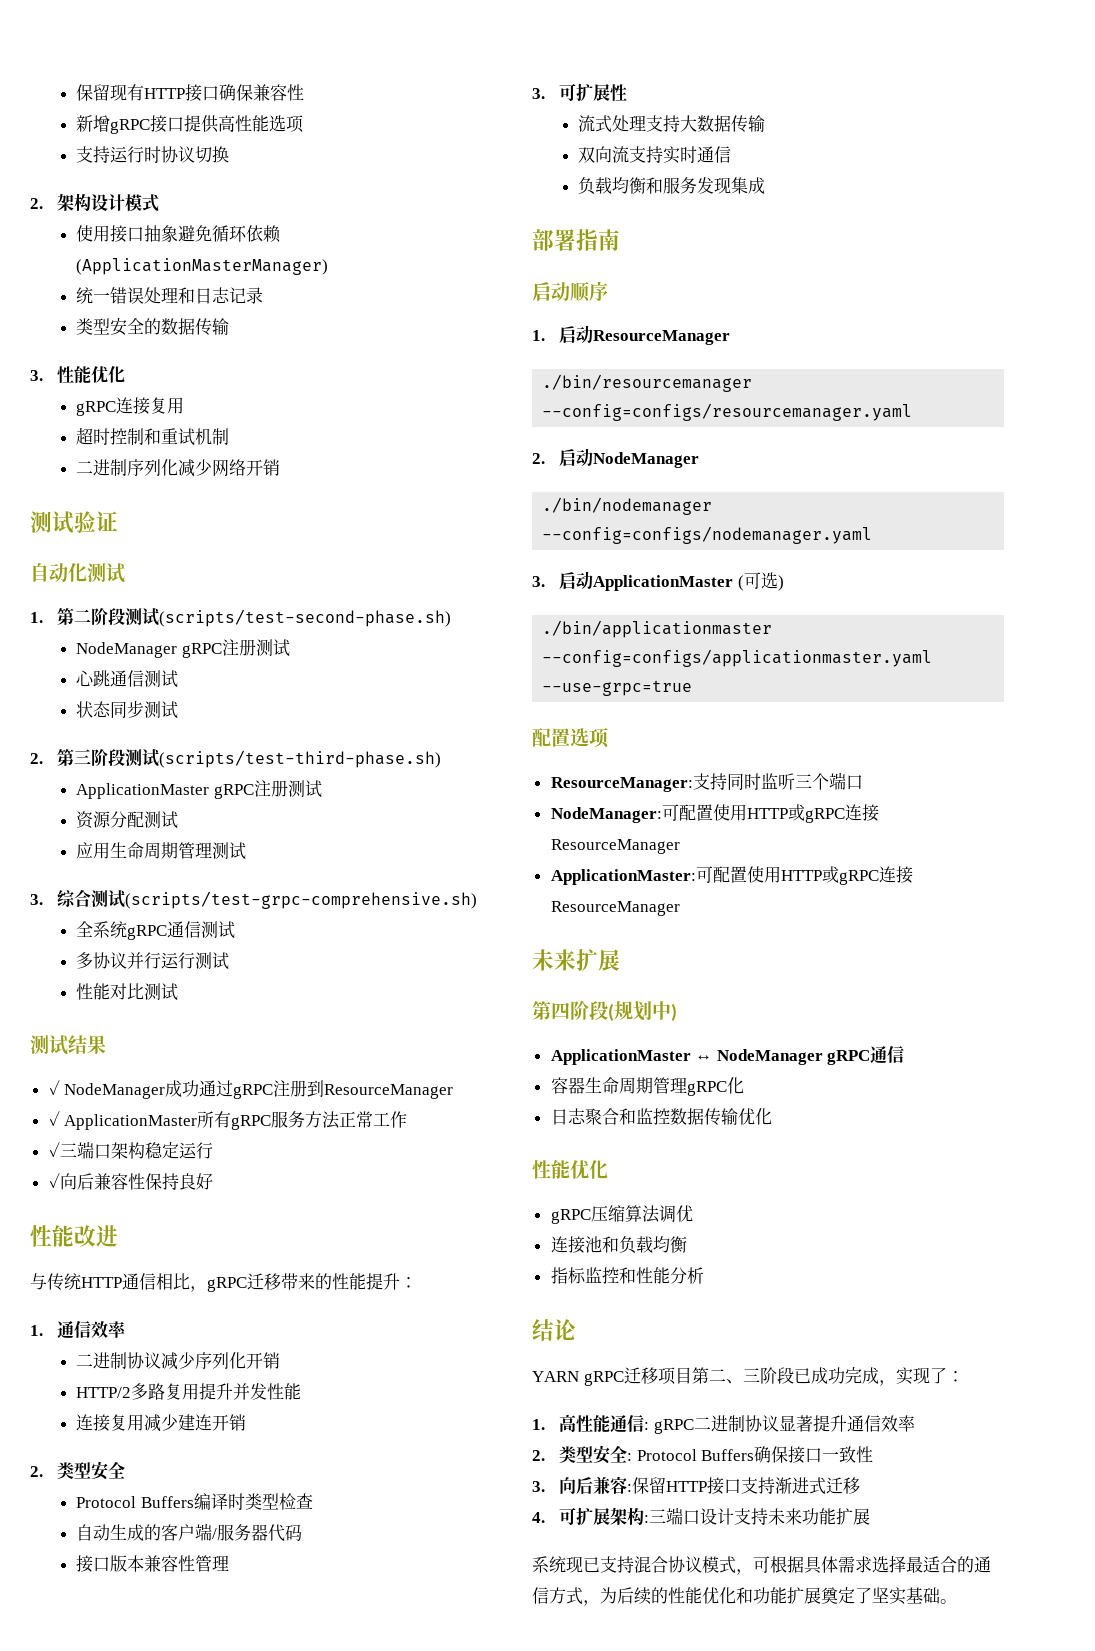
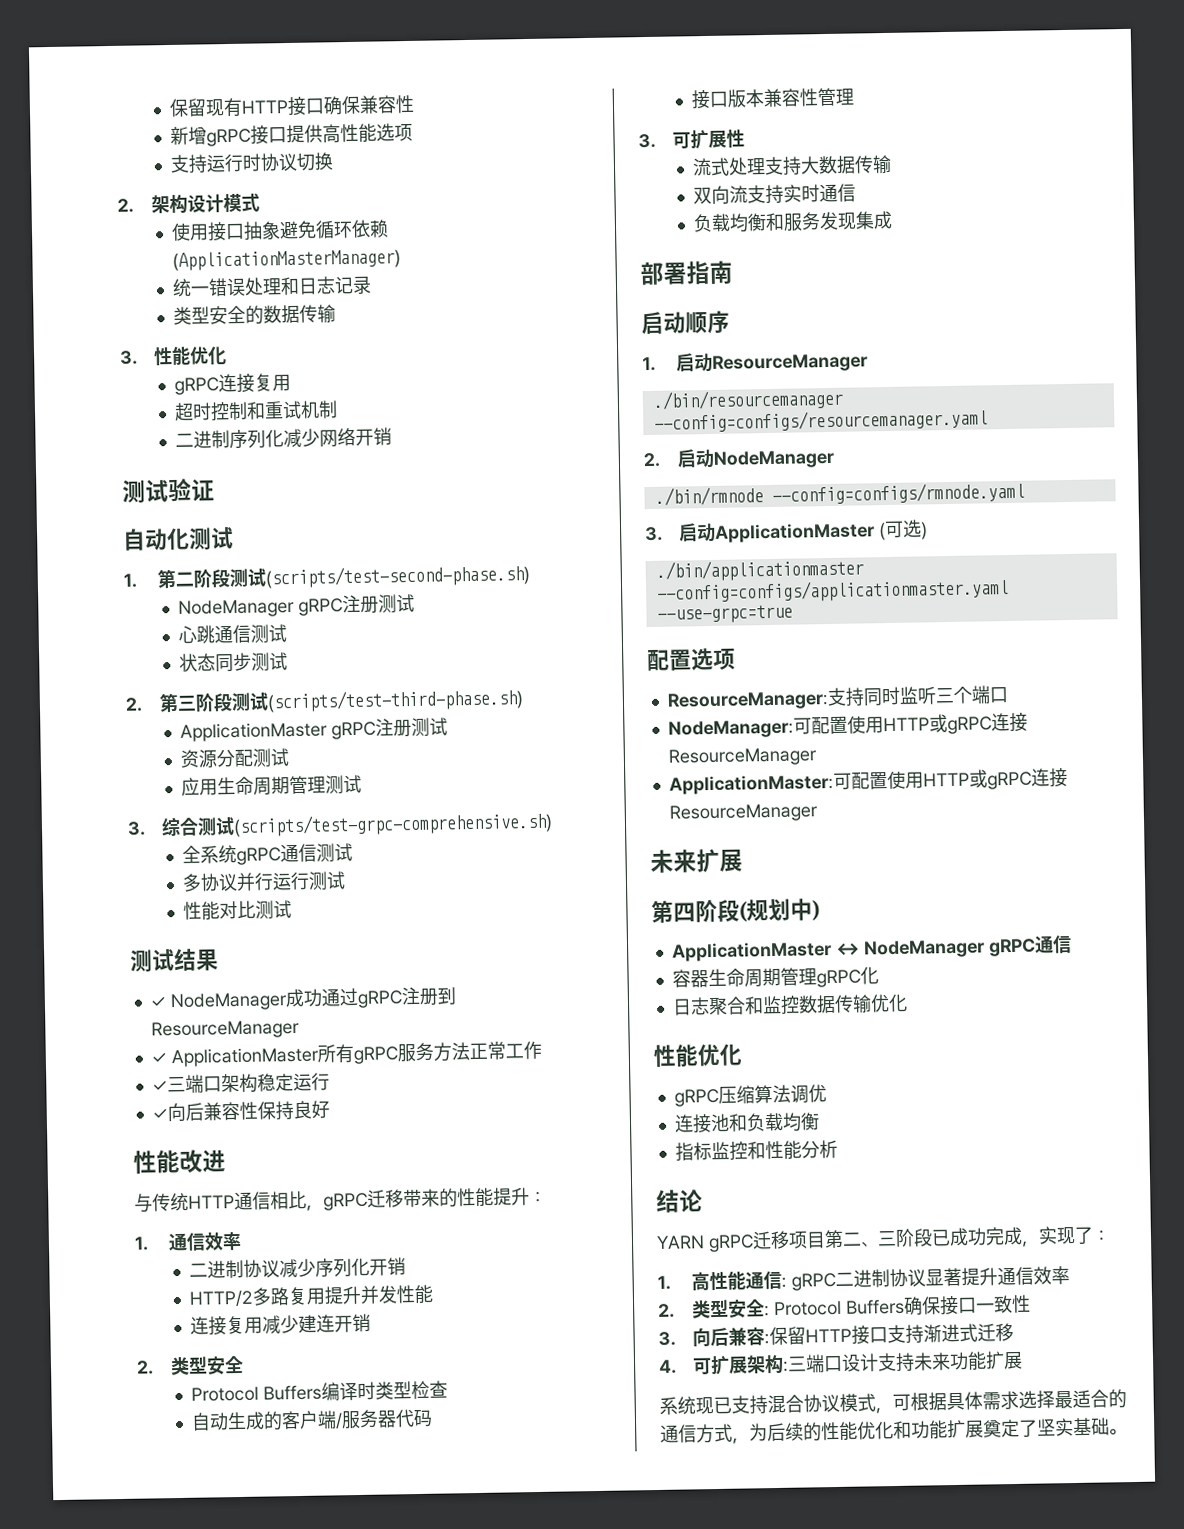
- ./bin/nodemanager --config=configs/nodemanager.yaml
+ ./bin/rmnode --config=configs/rmnode.yaml

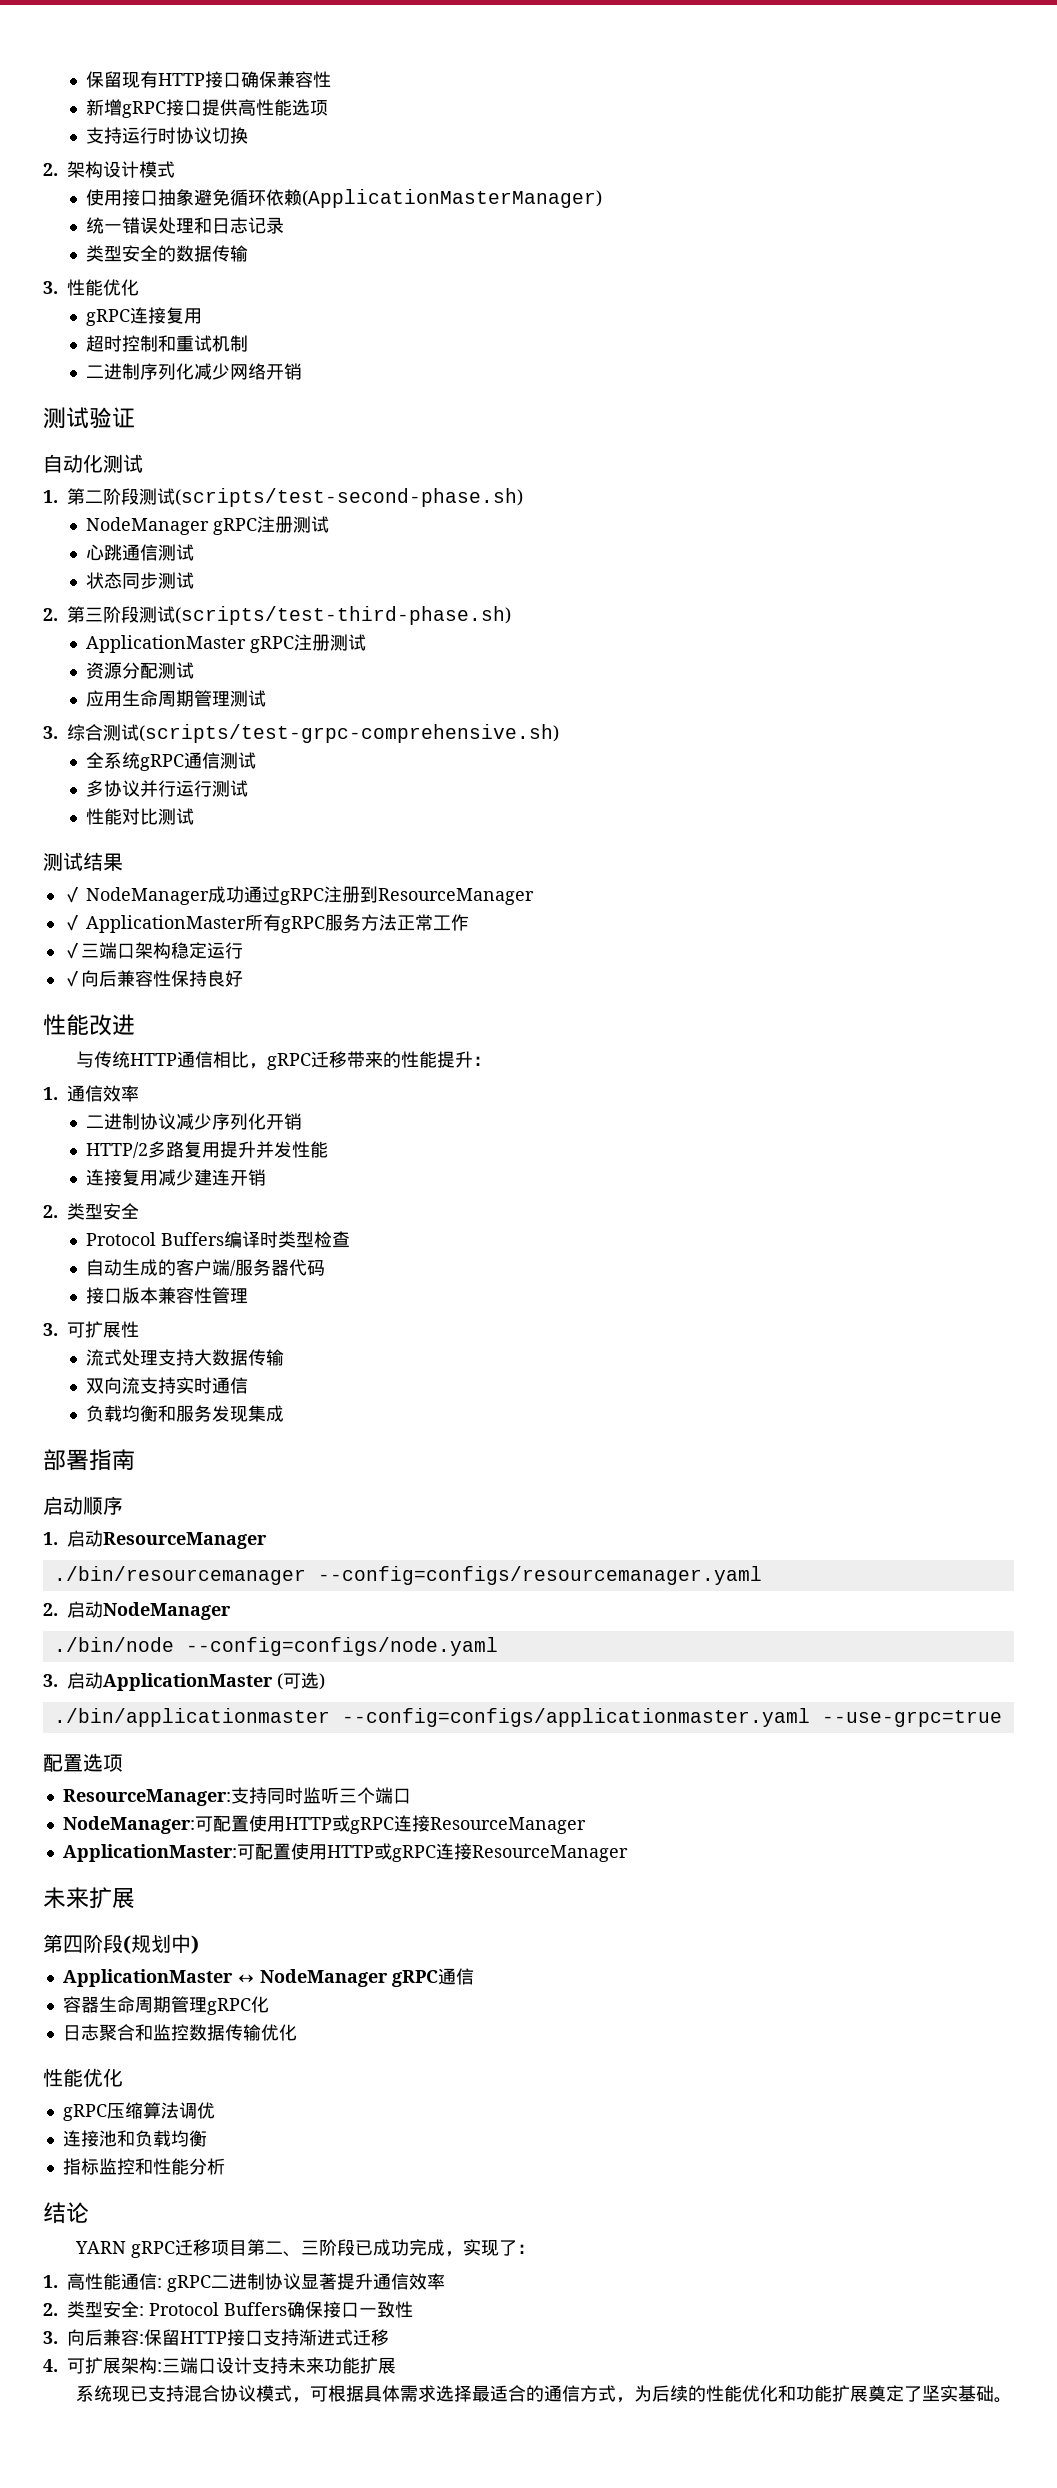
- ./bin/rmnode --config=configs/rmnode.yaml
+ ./bin/node --config=configs/node.yaml

